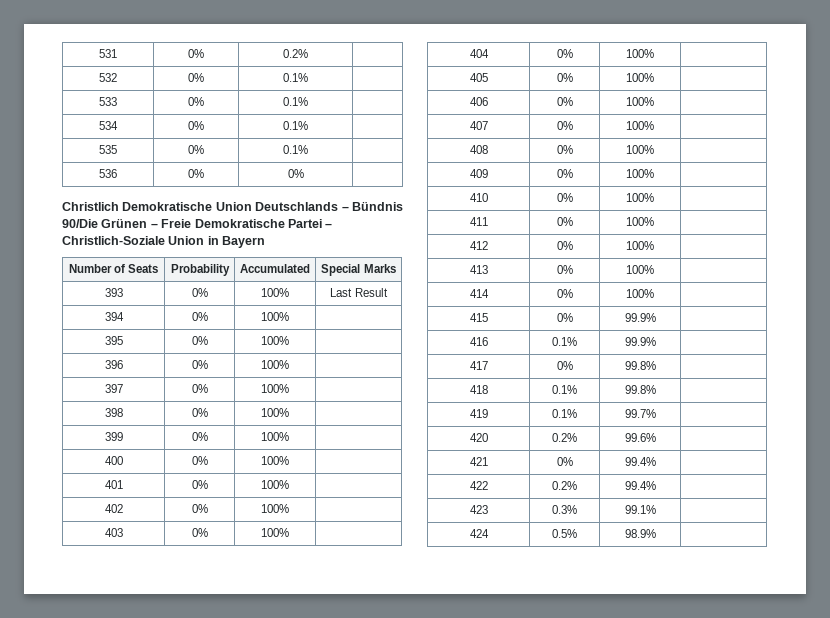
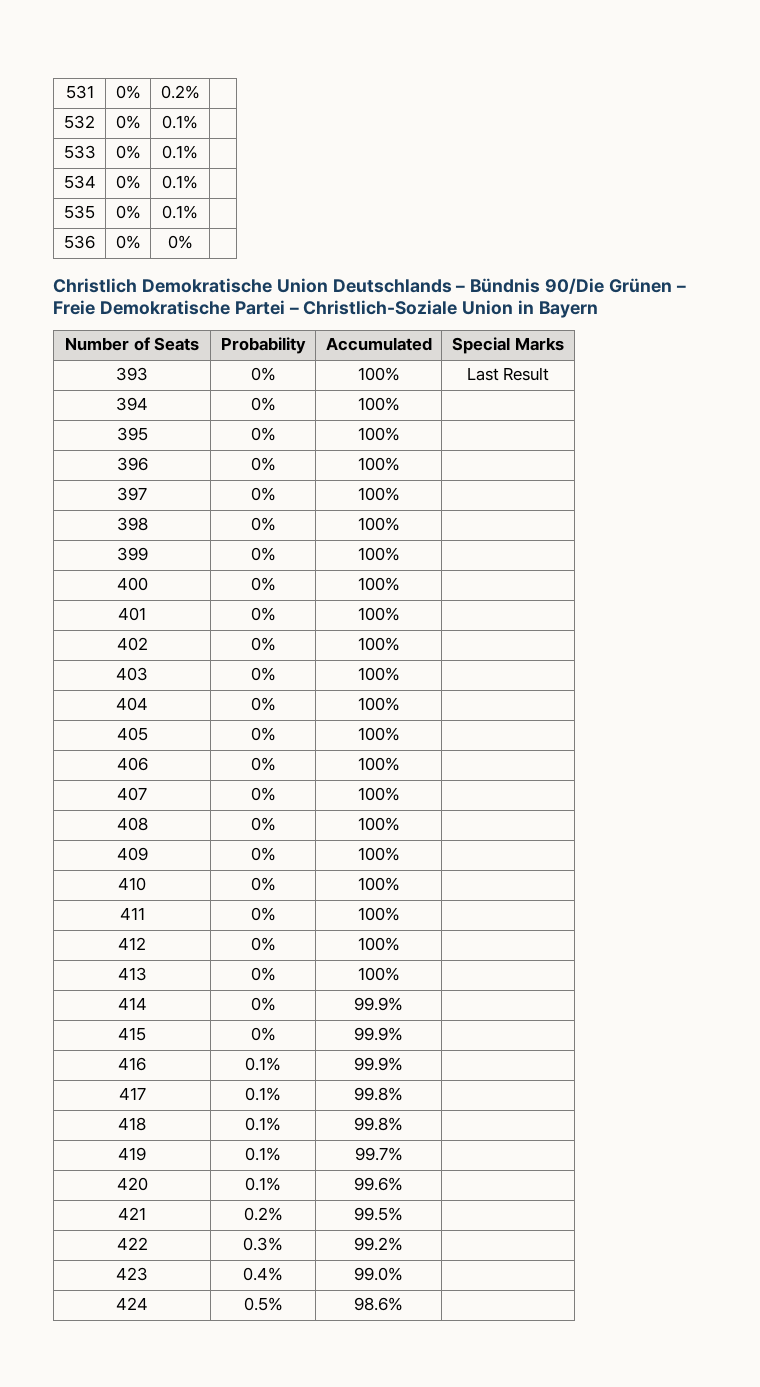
- 414 | 0% | 100% |
+ 414 | 0% | 99.9% |
- 417 | 0% | 99.8% |
+ 417 | 0.1% | 99.8% |
- 420 | 0.2% | 99.6% |
+ 420 | 0.1% | 99.6% |
- 421 | 0% | 99.4% |
+ 421 | 0.2% | 99.5% |
- 422 | 0.2% | 99.4% |
+ 422 | 0.3% | 99.2% |
- 423 | 0.3% | 99.1% |
+ 423 | 0.4% | 99.0% |
- 424 | 0.5% | 98.9% |
+ 424 | 0.5% | 98.6% |

